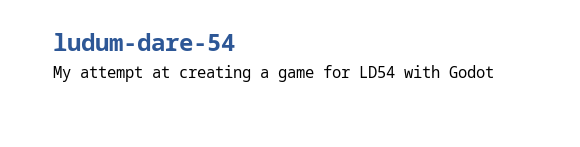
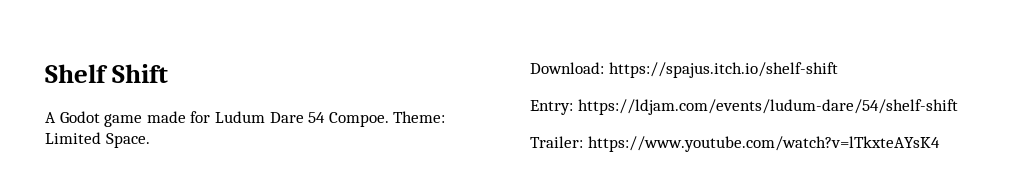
- ludum-dare-54
- My attempt at creating a game for LD54 with Godot
+ Shelf Shift
+ A Godot game made for Ludum Dare 54 Compoe. Theme: Limited Space.
+ Download: https://spajus.itch.io/shelf-shift
+ Entry: https://ldjam.com/events/ludum-dare/54/shelf-shift
+ Trailer: https://www.youtube.com/watch?v=lTkxteAYsK4

